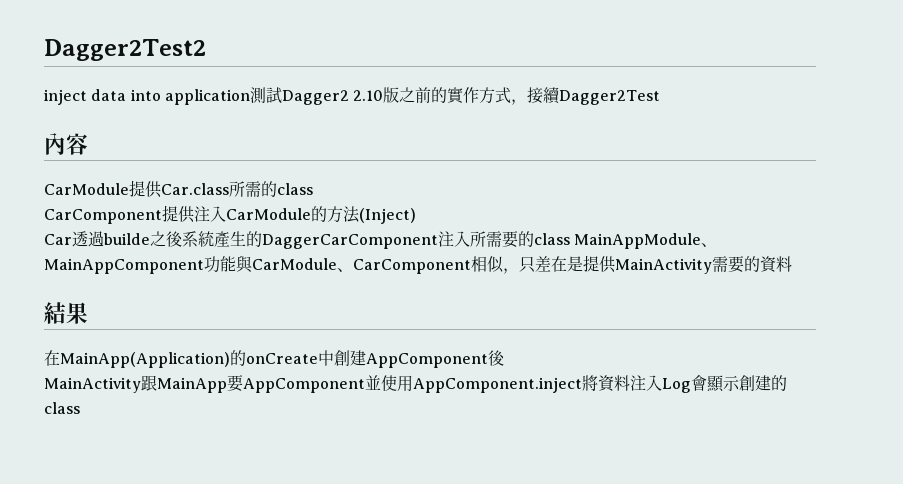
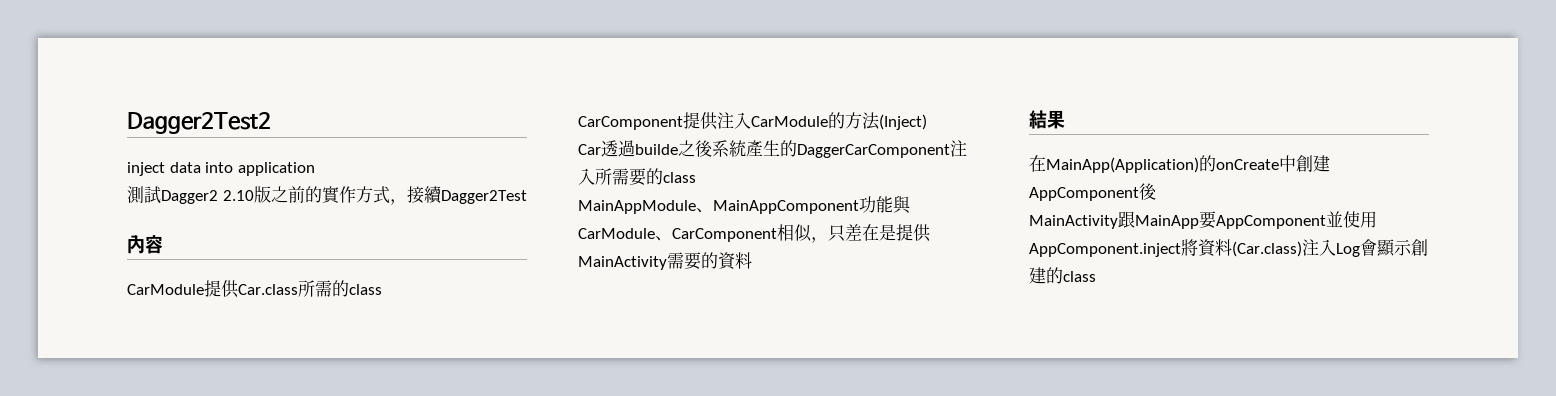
- inject data into application測試Dagger2 2.10版之前的實作方式，接續Dagger2Test
+ inject data into application
+ 測試Dagger2 2.10版之前的實作方式，接續Dagger2Test
- Car透過builde之後系統產生的DaggerCarComponent注入所需要的class MainAppModule、MainAppComponent功能與CarModule、CarComponent相似，只差在是提供MainActivity需要的資料
+ Car透過builde之後系統產生的DaggerCarComponent注入所需要的class
+ MainAppModule、MainAppComponent功能與CarModule、CarComponent相似，只差在是提供MainActivity需要的資料
- MainActivity跟MainApp要AppComponent並使用AppComponent.inject將資料注入Log會顯示創建的class
+ MainActivity跟MainApp要AppComponent並使用AppComponent.inject將資料(Car.class)注入Log會顯示創建的class

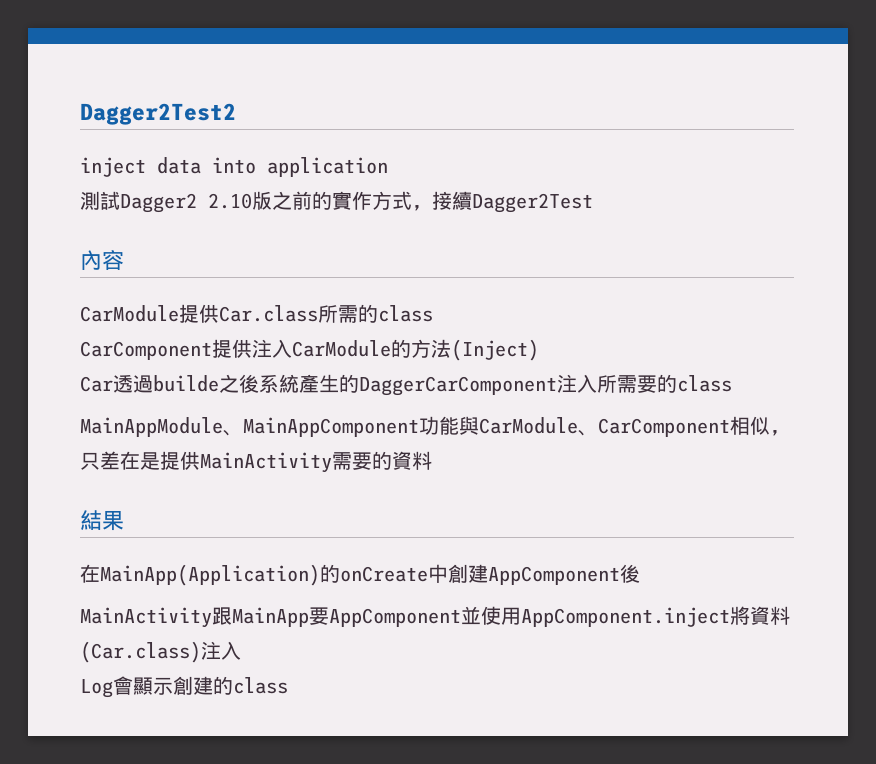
- MainActivity跟MainApp要AppComponent並使用AppComponent.inject將資料(Car.class)注入Log會顯示創建的class
+ MainActivity跟MainApp要AppComponent並使用AppComponent.inject將資料(Car.class)注入
+ Log會顯示創建的class

